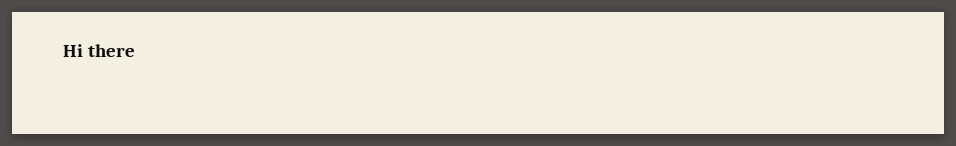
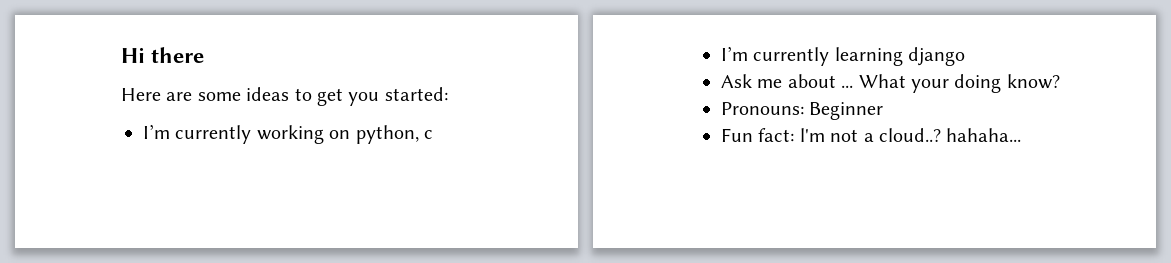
+ Here are some ideas to get you started:
+ I’m currently working on python, c
+ I’m currently learning django
+ Ask me about ... What your doing know?
+ Pronouns: Beginner
+ Fun fact: l'm not a cloud..? hahaha...

